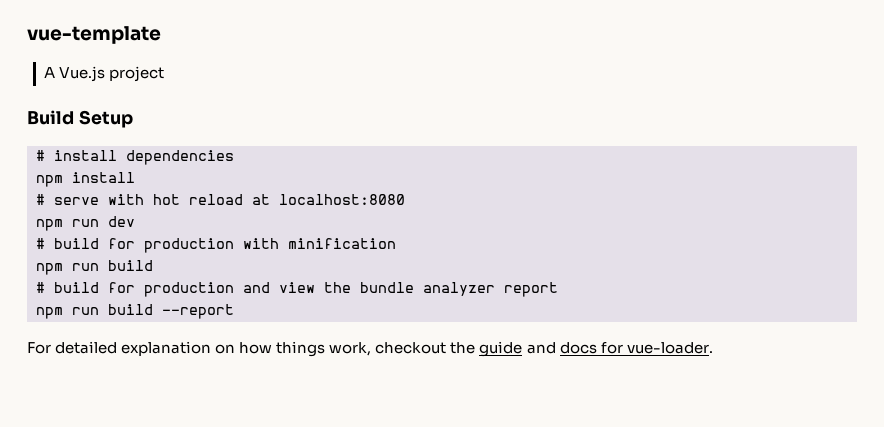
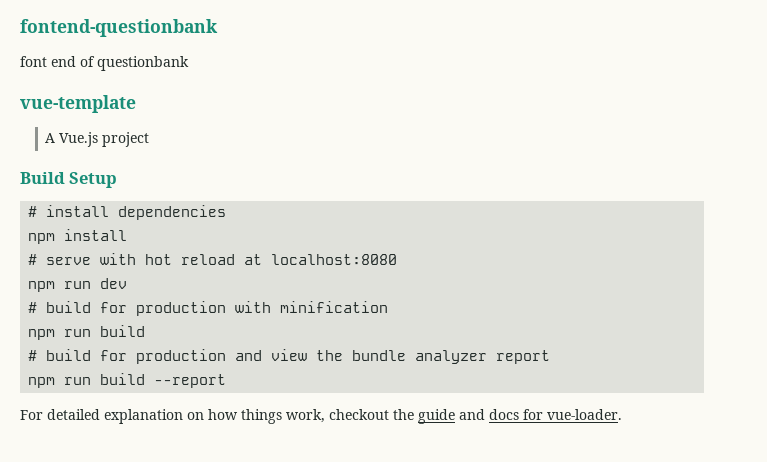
+ fontend-questionbank
+ font end of questionbank

